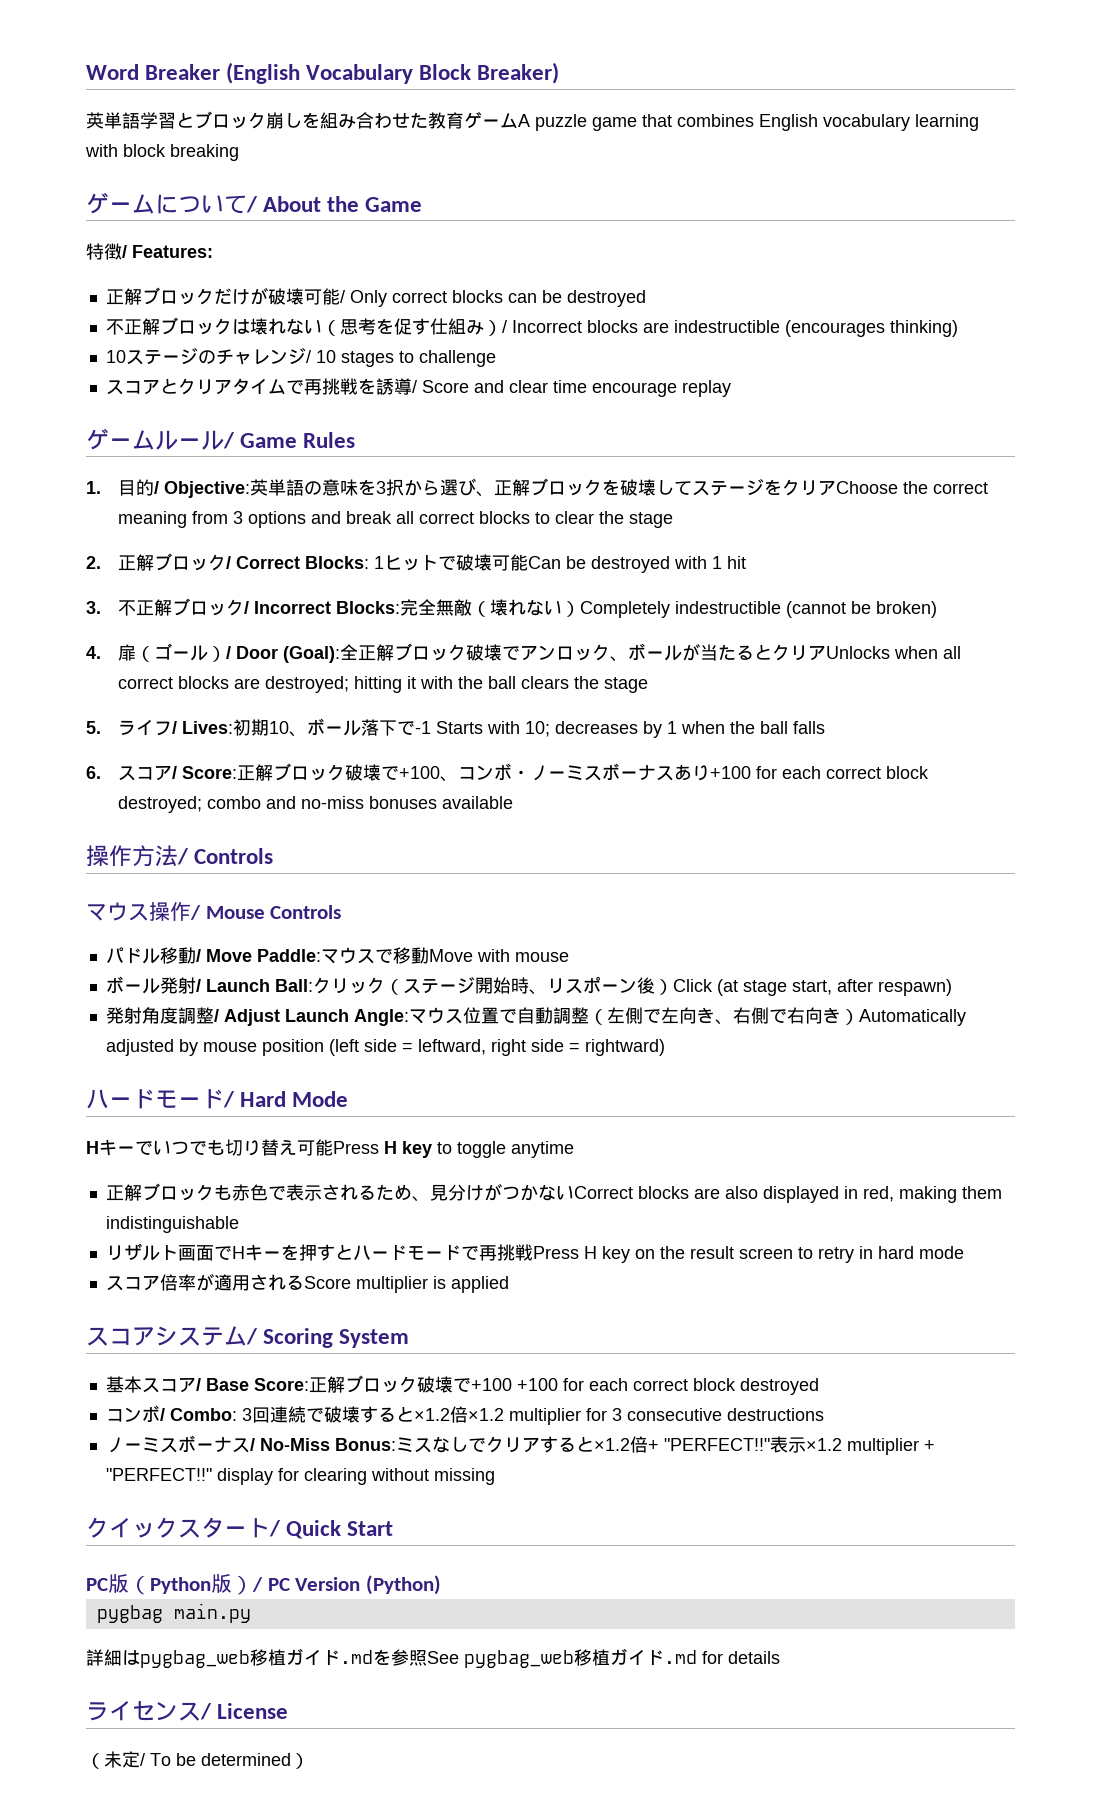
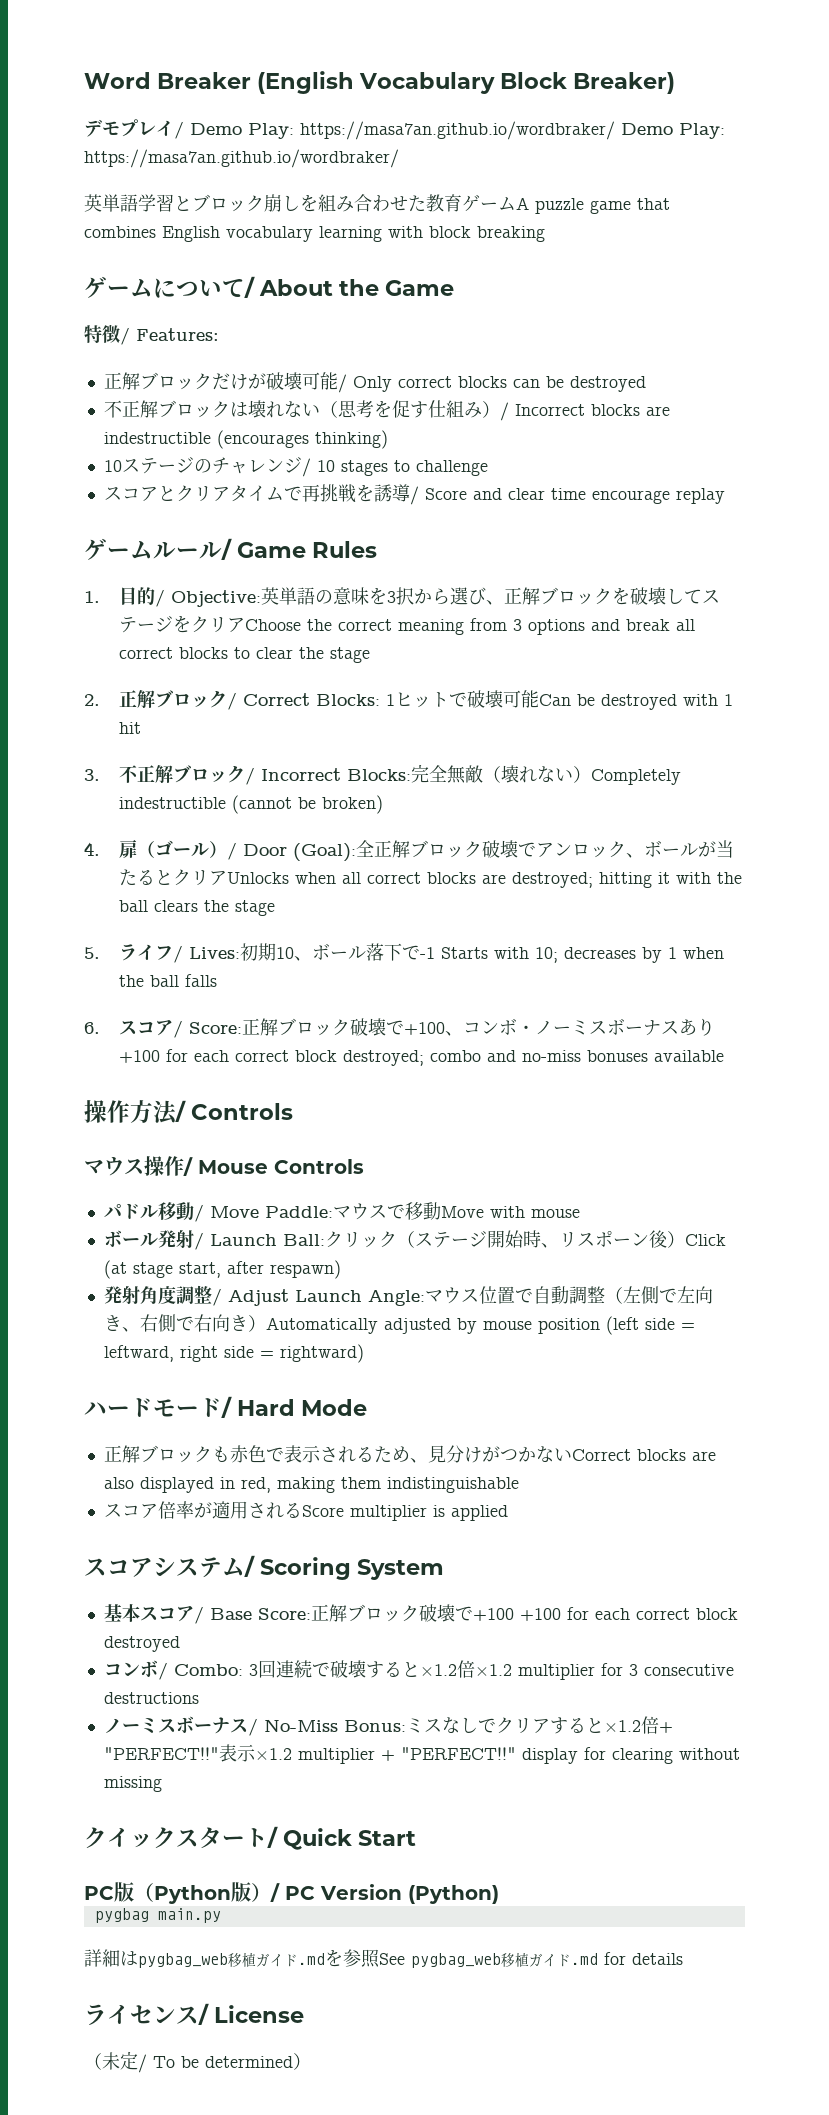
+ デモプレイ/ Demo Play: https://masa7an.github.io/wordbraker/ Demo Play: https://masa7an.github.io/wordbraker/
- Hキーでいつでも切り替え可能Press H key to toggle anytime
- リザルト画面でHキーを押すとハードモードで再挑戦Press H key on the result screen to retry in hard mode

